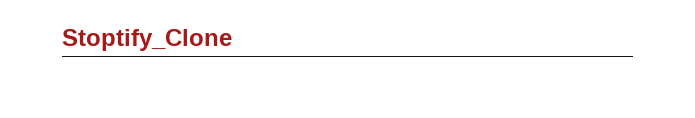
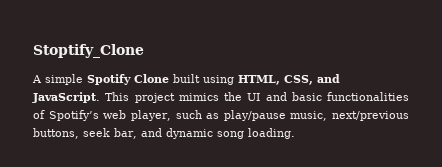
+ A simple Spotify Clone built using HTML, CSS, and JavaScript. This project mimics the UI and basic functionalities of Spotify’s web player, such as play/pause music, next/previous buttons, seek bar, and dynamic song loading.

